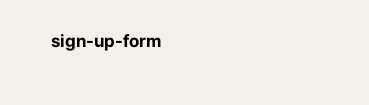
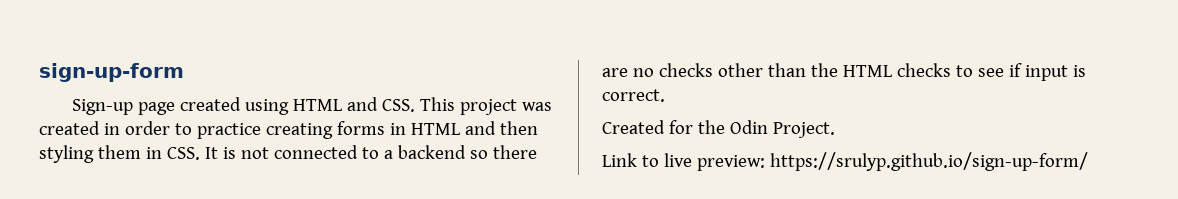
+ Sign-up page created using HTML and CSS. This project was created in order to practice creating forms in HTML and then styling them in CSS. It is not connected to a backend so there are no checks other than the HTML checks to see if input is correct.
+ Created for the Odin Project.
+ Link to live preview: https://srulyp.github.io/sign-up-form/

